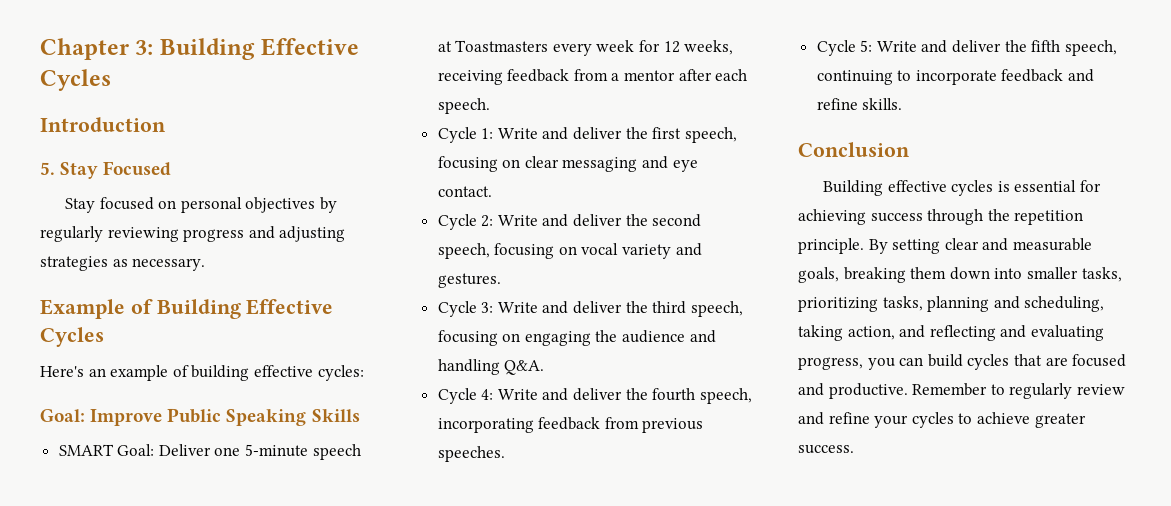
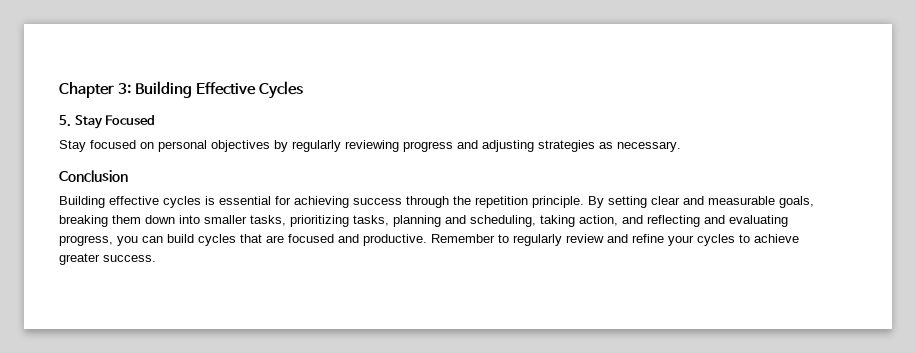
- Introduction
- Example of Building Effective Cycles
- Here's an example of building effective cycles:
- Goal: Improve Public Speaking Skills
- SMART Goal: Deliver one 5-minute speech at Toastmasters every week for 12 weeks, receiving feedback from a mentor after each speech.
- Cycle 1: Write and deliver the first speech, focusing on clear messaging and eye contact.
- Cycle 2: Write and deliver the second speech, focusing on vocal variety and gestures.
- Cycle 3: Write and deliver the third speech, focusing on engaging the audience and handling Q&A.
- Cycle 4: Write and deliver the fourth speech, incorporating feedback from previous speeches.
- Cycle 5: Write and deliver the fifth speech, continuing to incorporate feedback and refine skills.

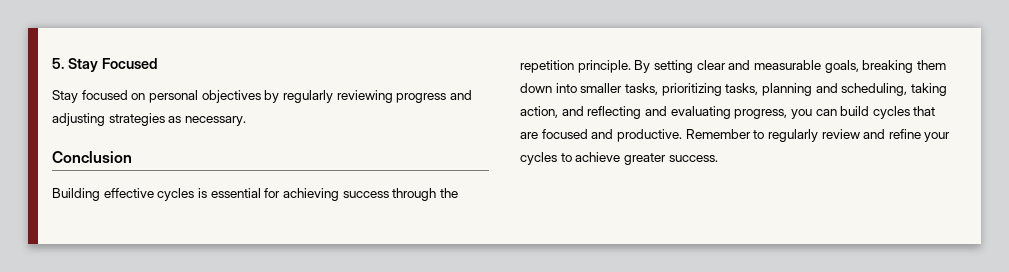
- Chapter 3: Building Effective Cycles

